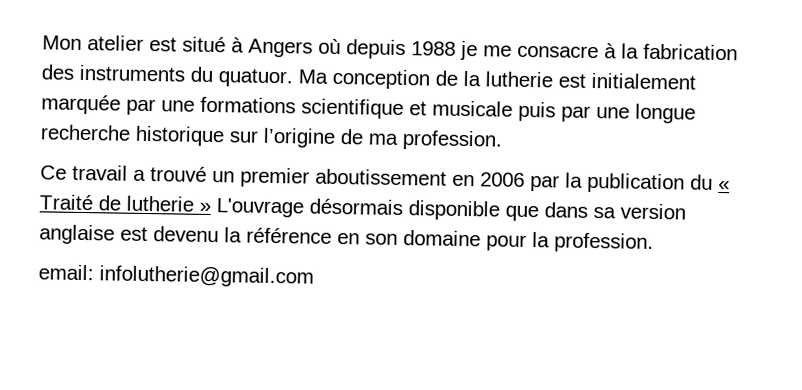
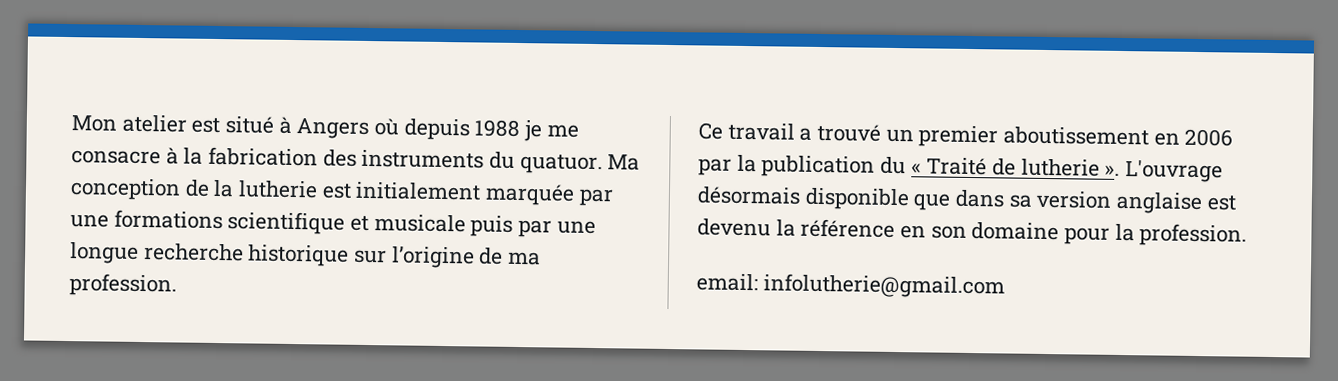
- Ce travail a trouvé un premier aboutissement en 2006 par la publication du « Traité de lutherie » L'ouvrage désormais disponible que dans sa version anglaise est devenu la référence en son domaine pour la profession.
+ Ce travail a trouvé un premier aboutissement en 2006 par la publication du « Traité de lutherie ». L'ouvrage désormais disponible que dans sa version anglaise est devenu la référence en son domaine pour la profession.

